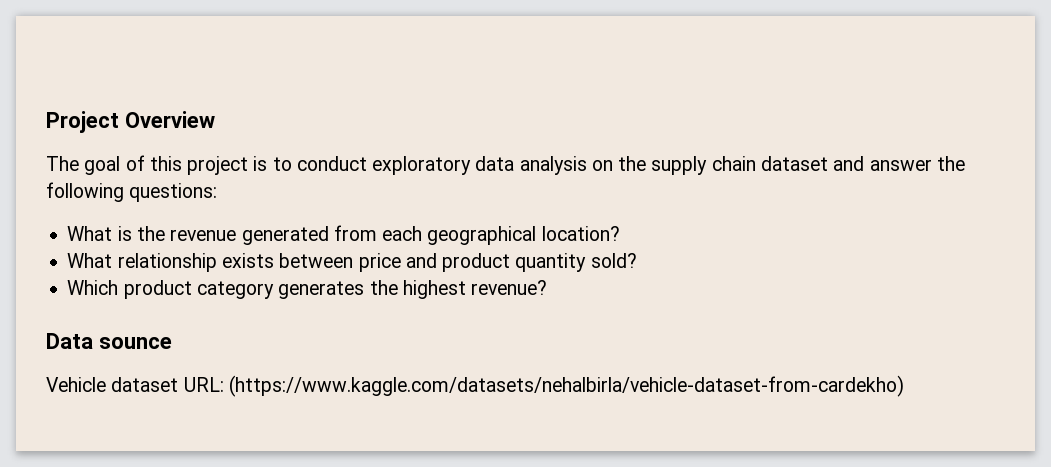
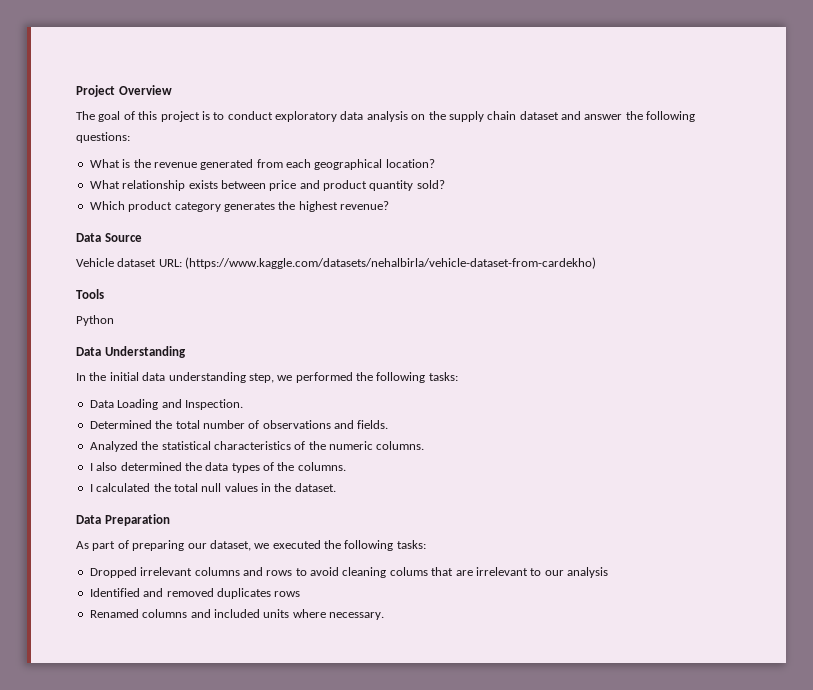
- Data sounce
+ Data Source
+ Tools
+ Python
+ Data Understanding
+ In the initial data understanding step, we performed the following tasks:
+ Data Loading and Inspection.
+ Determined the total number of observations and fields.
+ Analyzed the statistical characteristics of the numeric columns.
+ I also determined the data types of the columns.
+ I calculated the total null values in the dataset.
+ Data Preparation
+ As part of preparing our dataset, we executed the following tasks:
+ Dropped irrelevant columns and rows to avoid cleaning colums that are irrelevant to our analysis
+ Identified and removed duplicates rows
+ Renamed columns and included units where necessary.

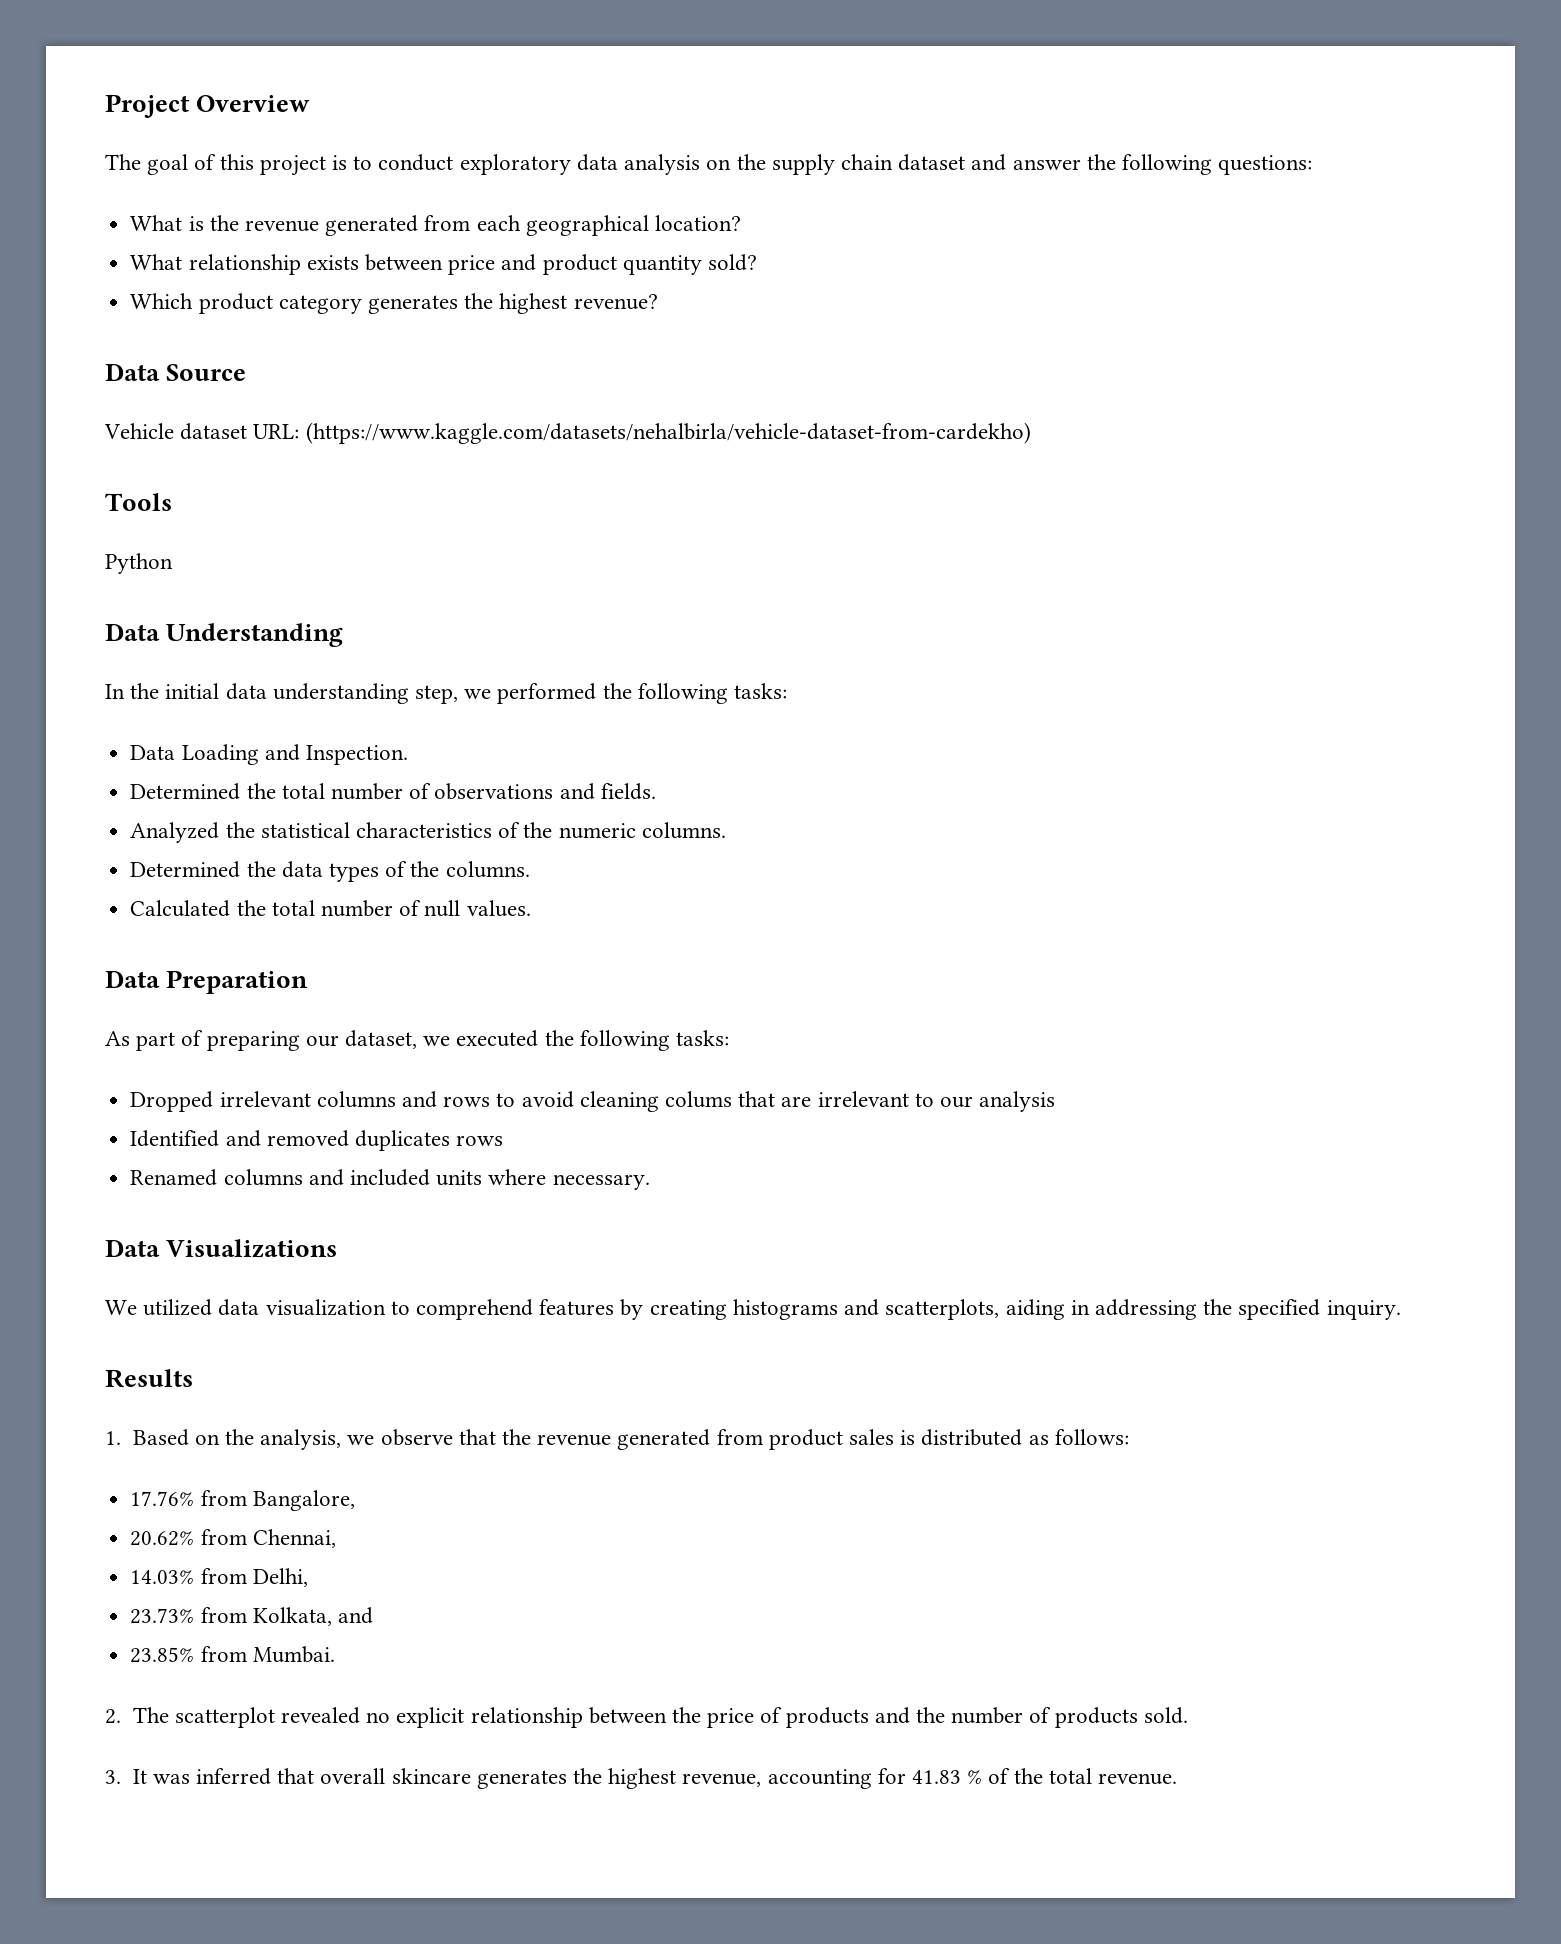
- I also determined the data types of the columns.
+ Determined the data types of the columns.
- I calculated the total null values in the dataset.
+ Calculated the total number of null values.
+ Data Visualizations
+ We utilized data visualization to comprehend features by creating histograms and scatterplots, aiding in addressing the specified inquiry.
+ Results
+ 1. Based on the analysis, we observe that the revenue generated from product sales is distributed as follows:
+ 17.76% from Bangalore,
+ 20.62% from Chennai,
+ 14.03% from Delhi,
+ 23.73% from Kolkata, and
+ 23.85% from Mumbai.
+ 2. The scatterplot revealed no explicit relationship between the price of products and the number of products sold.
+ 3. It was inferred that overall skincare generates the highest revenue, accounting for 41.83 % of the total revenue.

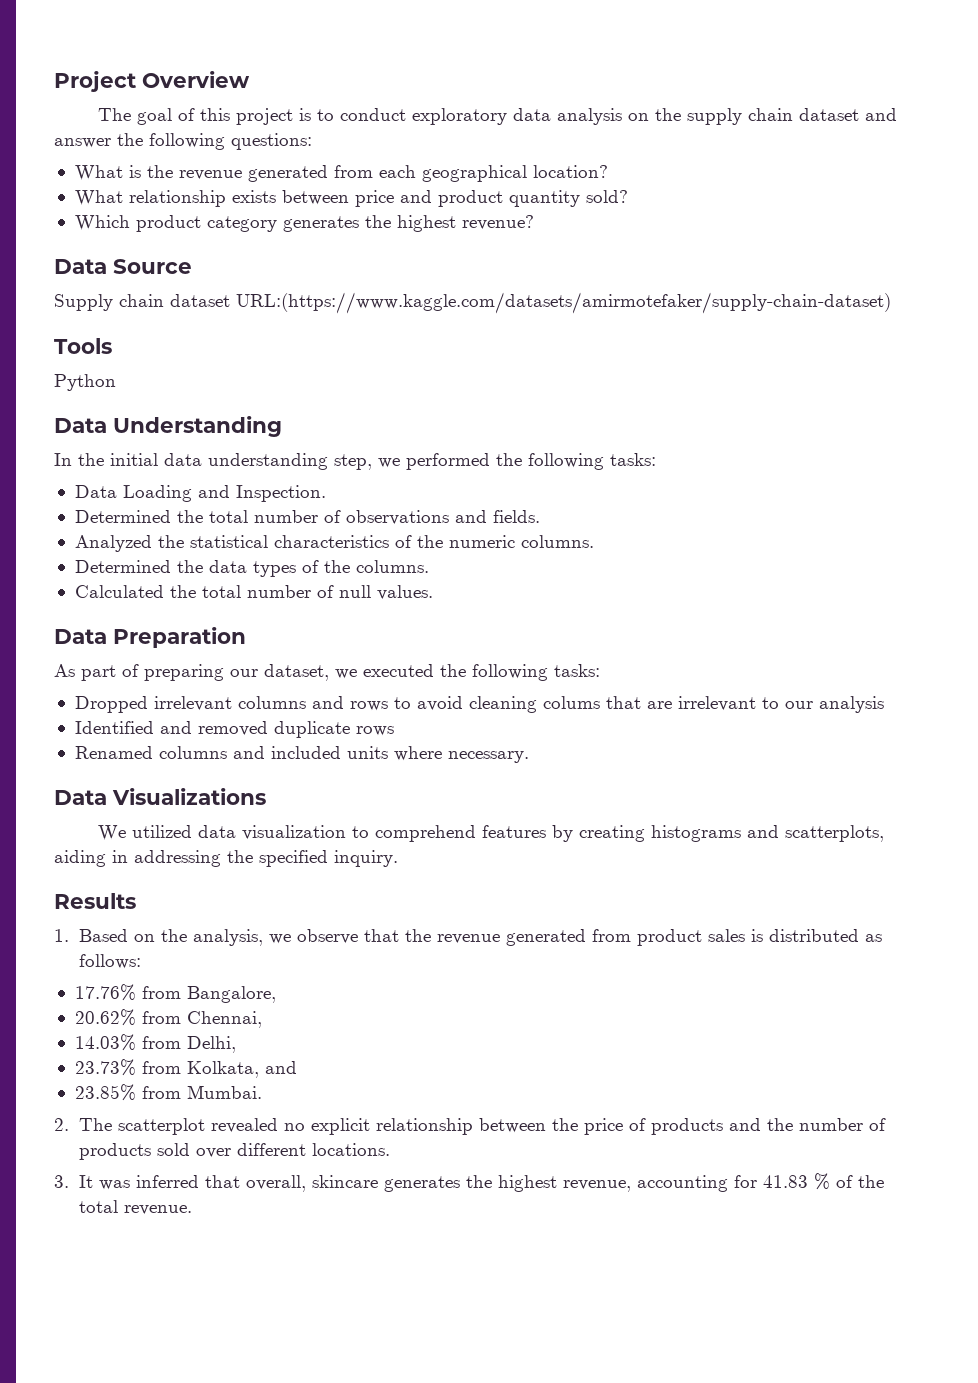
- Vehicle dataset URL: (https://www.kaggle.com/datasets/nehalbirla/vehicle-dataset-from-cardekho)
+ Supply chain dataset URL:(https://www.kaggle.com/datasets/amirmotefaker/supply-chain-dataset)
- Identified and removed duplicates rows
+ Identified and removed duplicate rows
- 2. The scatterplot revealed no explicit relationship between the price of products and the number of products sold.
+ 2. The scatterplot revealed no explicit relationship between the price of products and the number of products sold over different locations.
- 3. It was inferred that overall skincare generates the highest revenue, accounting for 41.83 % of the total revenue.
+ 3. It was inferred that overall, skincare generates the highest revenue, accounting for 41.83 % of the total revenue.

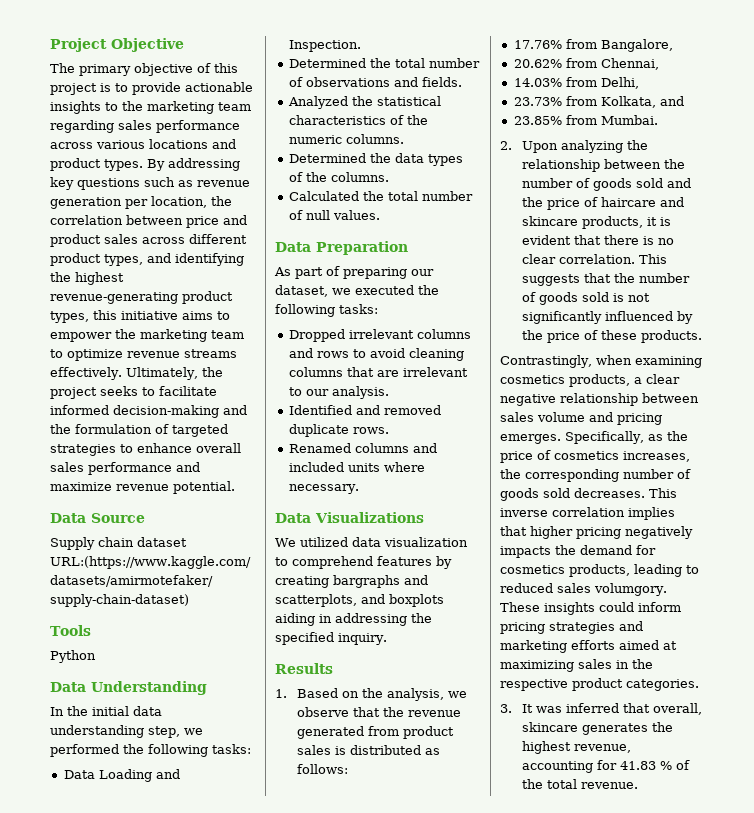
- Project Overview
- The goal of this project is to conduct exploratory data analysis on the supply chain dataset and answer the following questions:
- What is the revenue generated from each geographical location?
- What relationship exists between price and product quantity sold?
- Which product category generates the highest revenue?
+ Project Objective
+ The primary objective of this project is to provide actionable insights to the marketing team regarding sales performance across various locations and product types. By addressing key questions such as revenue generation per location, the correlation between price and product sales across different product types, and identifying the highest revenue-generating product types, this initiative aims to empower the marketing team to optimize revenue streams effectively. Ultimately, the project seeks to facilitate informed decision-making and the formulation of targeted strategies to enhance overall sales performance and maximize revenue potential.
- Dropped irrelevant columns and rows to avoid cleaning colums that are irrelevant to our analysis
+ Dropped irrelevant columns and rows to avoid cleaning columns that are irrelevant to our analysis.
- Identified and removed duplicate rows
+ Identified and removed duplicate rows.
- We utilized data visualization to comprehend features by creating histograms and scatterplots, aiding in addressing the specified inquiry.
+ We utilized data visualization to comprehend features by creating bargraphs and scatterplots, and boxplots aiding in addressing the specified inquiry.
- 2. The scatterplot revealed no explicit relationship between the price of products and the number of products sold over different locations.
+ 2. Upon analyzing the relationship between the number of goods sold and the price of haircare and skincare products, it is evident that there is no clear correlation. This suggests that the number of goods sold is not significantly influenced by the price of these products.
+ Contrastingly, when examining cosmetics products, a clear negative relationship between sales volume and pricing emerges. Specifically, as the price of cosmetics increases, the corresponding number of goods sold decreases. This inverse correlation implies that higher pricing negatively impacts the demand for cosmetics products, leading to reduced sales volumgory. These insights could inform pricing strategies and marketing efforts aimed at maximizing sales in the respective product categories.

